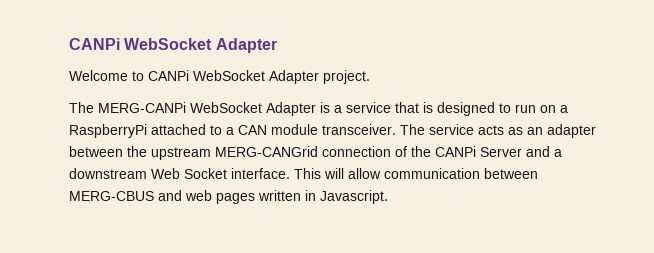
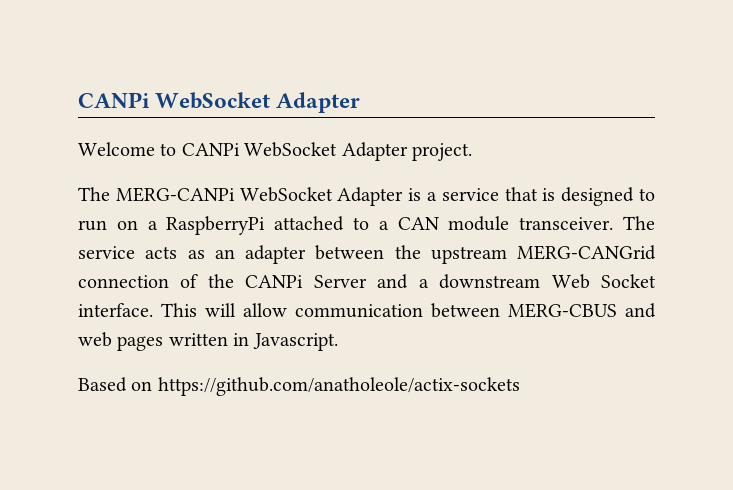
+ Based on https://github.com/anatholeole/actix-sockets

